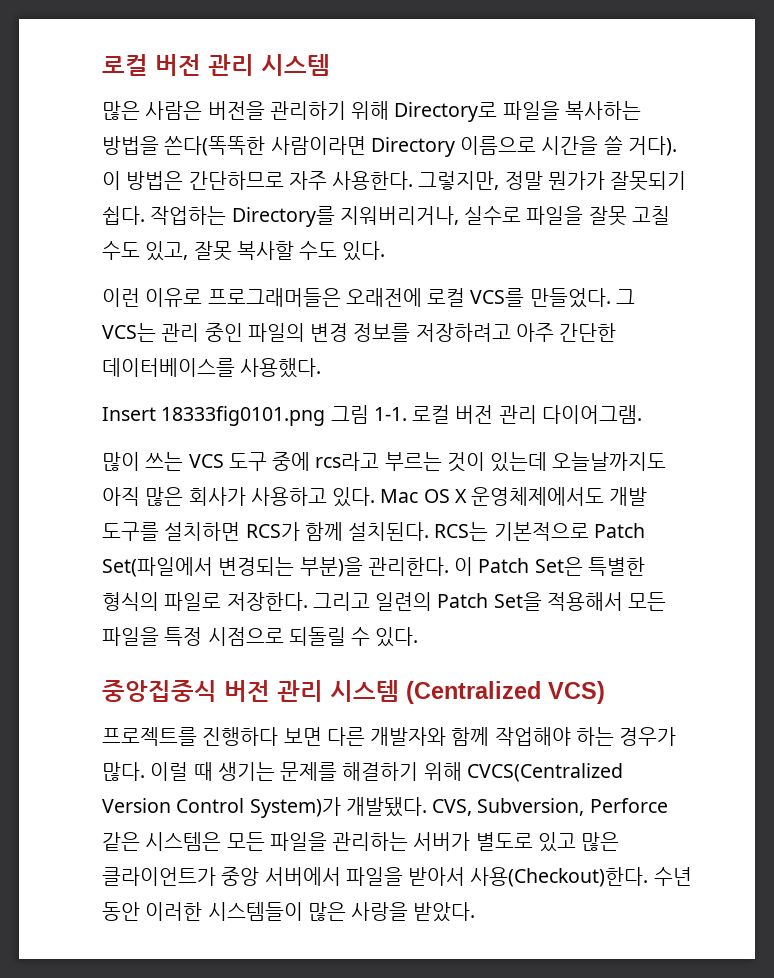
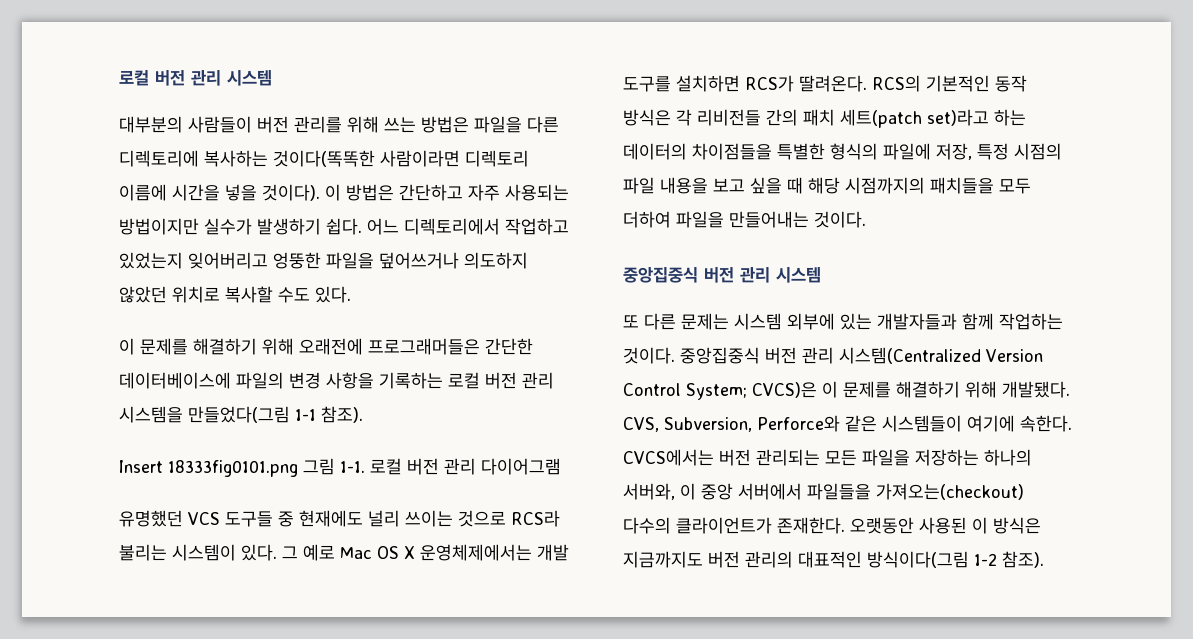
- 많은 사람은 버전을 관리하기 위해 Directory로 파일을 복사하는 방법을 쓴다(똑똑한 사람이라면 Directory 이름으로 시간을 쓸 거다). 이 방법은 간단하므로 자주 사용한다. 그렇지만, 정말 뭔가가 잘못되기 쉽다. 작업하는 Directory를 지워버리거나, 실수로 파일을 잘못 고칠 수도 있고, 잘못 복사할 수도 있다.
- 이런 이유로 프로그래머들은 오래전에 로컬 VCS를 만들었다. 그 VCS는 관리 중인 파일의 변경 정보를 저장하려고 아주 간단한 데이터베이스를 사용했다.
+ 대부분의 사람들이 버전 관리를 위해 쓰는 방법은 파일을 다른 디렉토리에 복사하는 것이다(똑똑한 사람이라면 디렉토리 이름에 시간을 넣을 것이다). 이 방법은 간단하고 자주 사용되는 방법이지만 실수가 발생하기 쉽다. 어느 디렉토리에서 작업하고 있었는지 잊어버리고 엉뚱한 파일을 덮어쓰거나 의도하지 않았던 위치로 복사할 수도 있다.
+ 이 문제를 해결하기 위해 오래전에 프로그래머들은 간단한 데이터베이스에 파일의 변경 사항을 기록하는 로컬 버전 관리 시스템을 만들었다(그림 1-1 참조).
- 로컬 버전 관리 다이어그램.
- 많이 쓰는 VCS 도구 중에 rcs라고 부르는 것이 있는데 오늘날까지도 아직 많은 회사가 사용하고 있다. Mac OS X 운영체제에서도 개발 도구를 설치하면 RCS가 함께 설치된다. RCS는 기본적으로 Patch Set(파일에서 변경되는 부분)을 관리한다. 이 Patch Set은 특별한 형식의 파일로 저장한다. 그리고 일련의 Patch Set을 적용해서 모든 파일을 특정 시점으로 되돌릴 수 있다.
- 중앙집중식 버전 관리 시스템 (Centralized VCS)
- 프로젝트를 진행하다 보면 다른 개발자와 함께 작업해야 하는 경우가 많다. 이럴 때 생기는 문제를 해결하기 위해 CVCS(Centralized Version Control System)가 개발됐다. CVS, Subversion, Perforce 같은 시스템은 모든 파일을 관리하는 서버가 별도로 있고 많은 클라이언트가 중앙 서버에서 파일을 받아서 사용(Checkout)한다. 수년 동안 이러한 시스템들이 많은 사랑을 받았다.
+ 로컬 버전 관리 다이어그램
+ 유명했던 VCS 도구들 중 현재에도 널리 쓰이는 것으로 RCS라 불리는 시스템이 있다. 그 예로 Mac OS X 운영체제에서는 개발 도구를 설치하면 RCS가 딸려온다. RCS의 기본적인 동작 방식은 각 리비전들 간의 패치 세트(patch set)라고 하는 데이터의 차이점들을 특별한 형식의 파일에 저장, 특정 시점의 파일 내용을 보고 싶을 때 해당 시점까지의 패치들을 모두 더하여 파일을 만들어내는 것이다.
+ 중앙집중식 버전 관리 시스템
+ 또 다른 문제는 시스템 외부에 있는 개발자들과 함께 작업하는 것이다. 중앙집중식 버전 관리 시스템(Centralized Version Control System; CVCS)은 이 문제를 해결하기 위해 개발됐다. CVS, Subversion, Perforce와 같은 시스템들이 여기에 속한다. CVCS에서는 버전 관리되는 모든 파일을 저장하는 하나의 서버와, 이 중앙 서버에서 파일들을 가져오는(checkout) 다수의 클라이언트가 존재한다. 오랫동안 사용된 이 방식은 지금까지도 버전 관리의 대표적인 방식이다(그림 1-2 참조).

